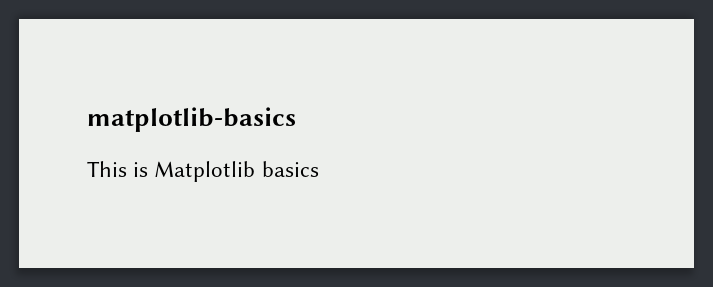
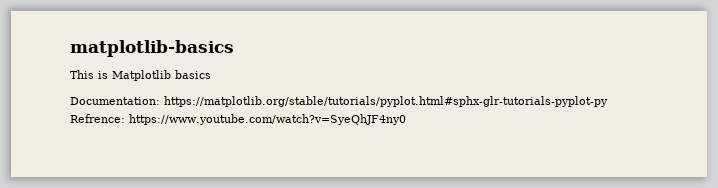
+ Documentation: https://matplotlib.org/stable/tutorials/pyplot.html#sphx-glr-tutorials-pyplot-py Refrence: https://www.youtube.com/watch?v=SyeQhJF4ny0

